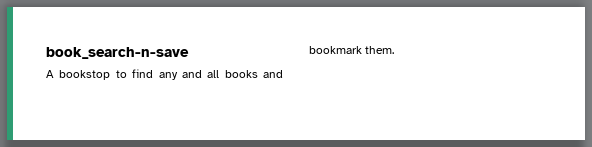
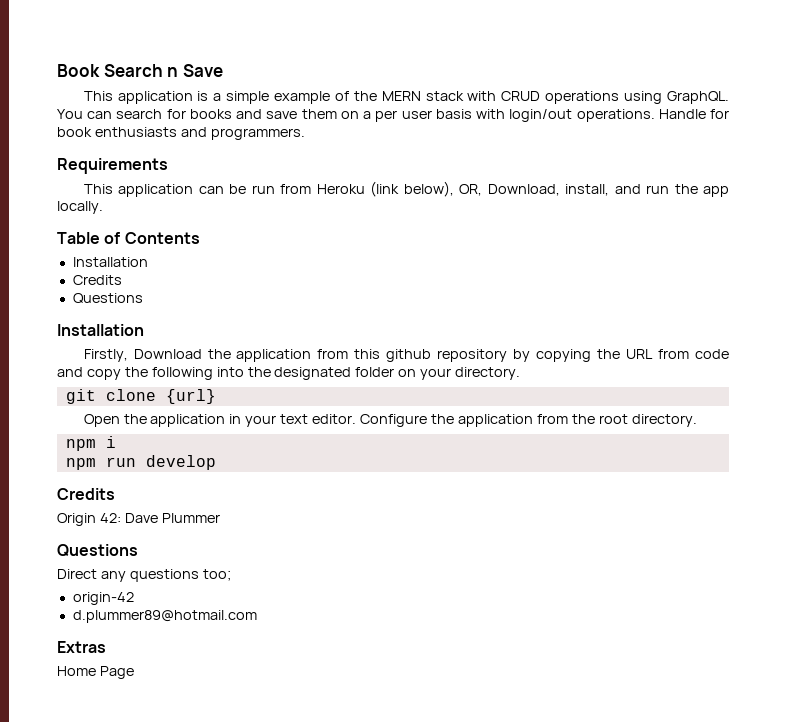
- book_search-n-save
- A bookstop to find any and all books and bookmark them.
+ Book Search n Save
+ This application is a simple example of the MERN stack with CRUD operations using GraphQL. You can search for books and save them on a per user basis with login/out operations. Handle for book enthusiasts and programmers.
+ Requirements
+ This application can be run from Heroku (link below), OR, Download, install, and run the app locally.
+ Table of Contents
+ Installation
+ Credits
+ Questions
+ Installation
+ Firstly, Download the application from this github repository by copying the URL from code and copy the following into the designated folder on your directory.
+ git clone {url}
+ Open the application in your text editor. Configure the application from the root directory.
+ npm i
+ npm run develop
+ Credits
+ Origin 42: Dave Plummer
+ Questions
+ Direct any questions too;
+ origin-42
+ d.plummer89@hotmail.com
+ Extras
+ Home Page

